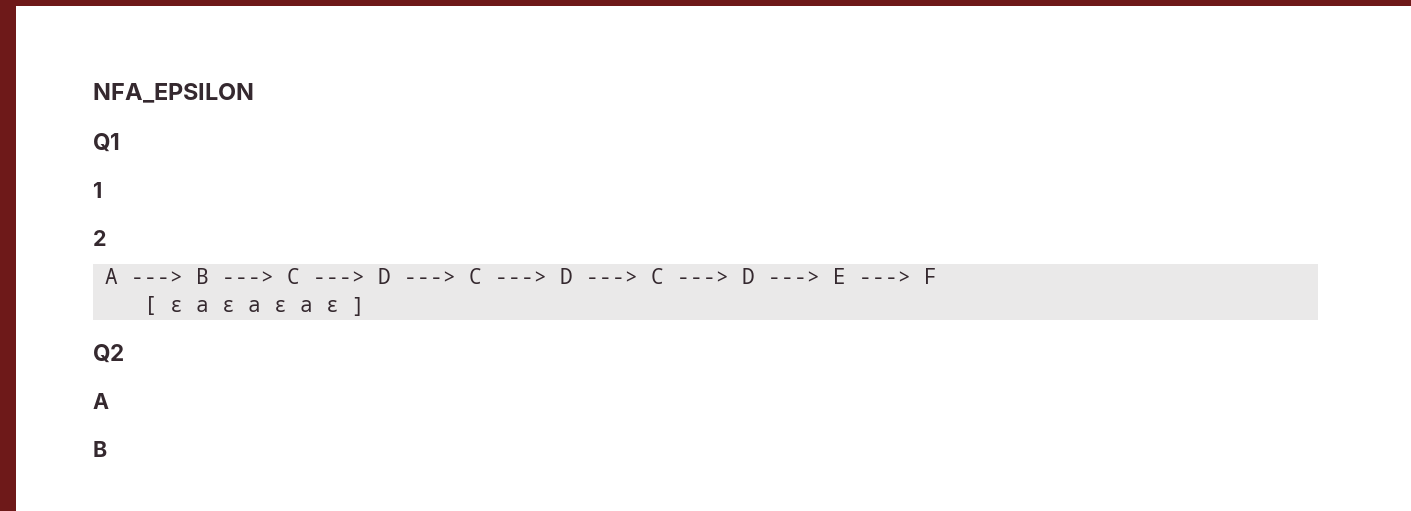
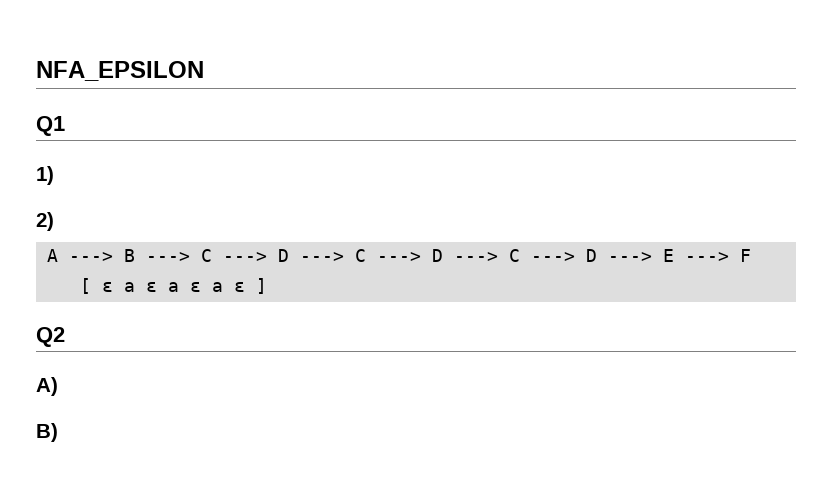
- 1
- 2
+ 1)
+ 2)
  Q2
- A
- B
+ A)
+ B)

